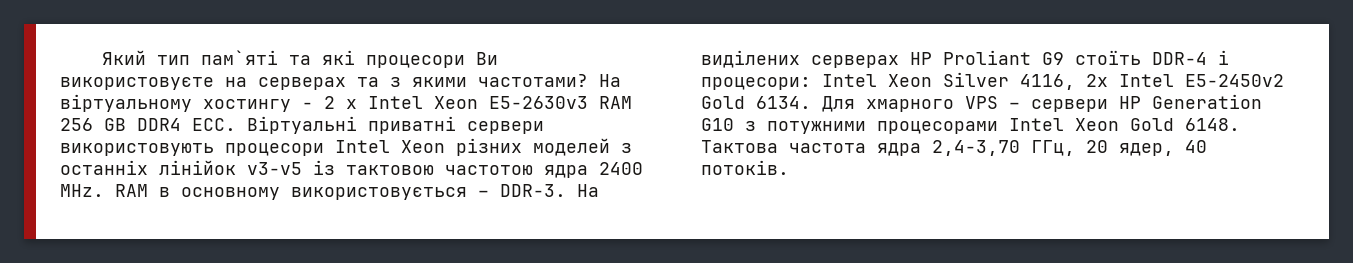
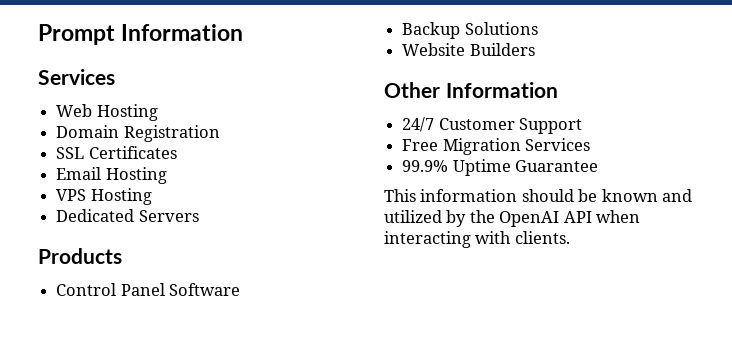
- Який тип пам`яті та які процесори Ви використовуєте на серверах та з якими частотами? На віртуальному хостингу - 2 x Intel Xeon E5-2630v3 RAM 256 GB DDR4 ECC. Віртуальні приватні сервери використовують процесори Intel Xeon різних моделей з останніх лінійок v3-v5 із тактовою частотою ядра 2400 MHz. RAM в основному використовується – DDR-3. На виділених серверах HP Proliant G9 стоїть DDR-4 і процесори: Intel Xeon Silver 4116, 2x Intel E5-2450v2 Gold 6134. Для хмарного VPS – сервери HP Generation G10 з потужними процесорами Intel Xeon Gold 6148. Тактова частота ядра 2,4-3,70 ГГц, 20 ядер, 40 потоків.
+ Prompt Information
+ Services
+ Web Hosting
+ Domain Registration
+ SSL Certificates
+ Email Hosting
+ VPS Hosting
+ Dedicated Servers
+ Products
+ Control Panel Software
+ Backup Solutions
+ Website Builders
+ Other Information
+ 24/7 Customer Support
+ Free Migration Services
+ 99.9% Uptime Guarantee
+ This information should be known and utilized by the OpenAI API when interacting with clients.

